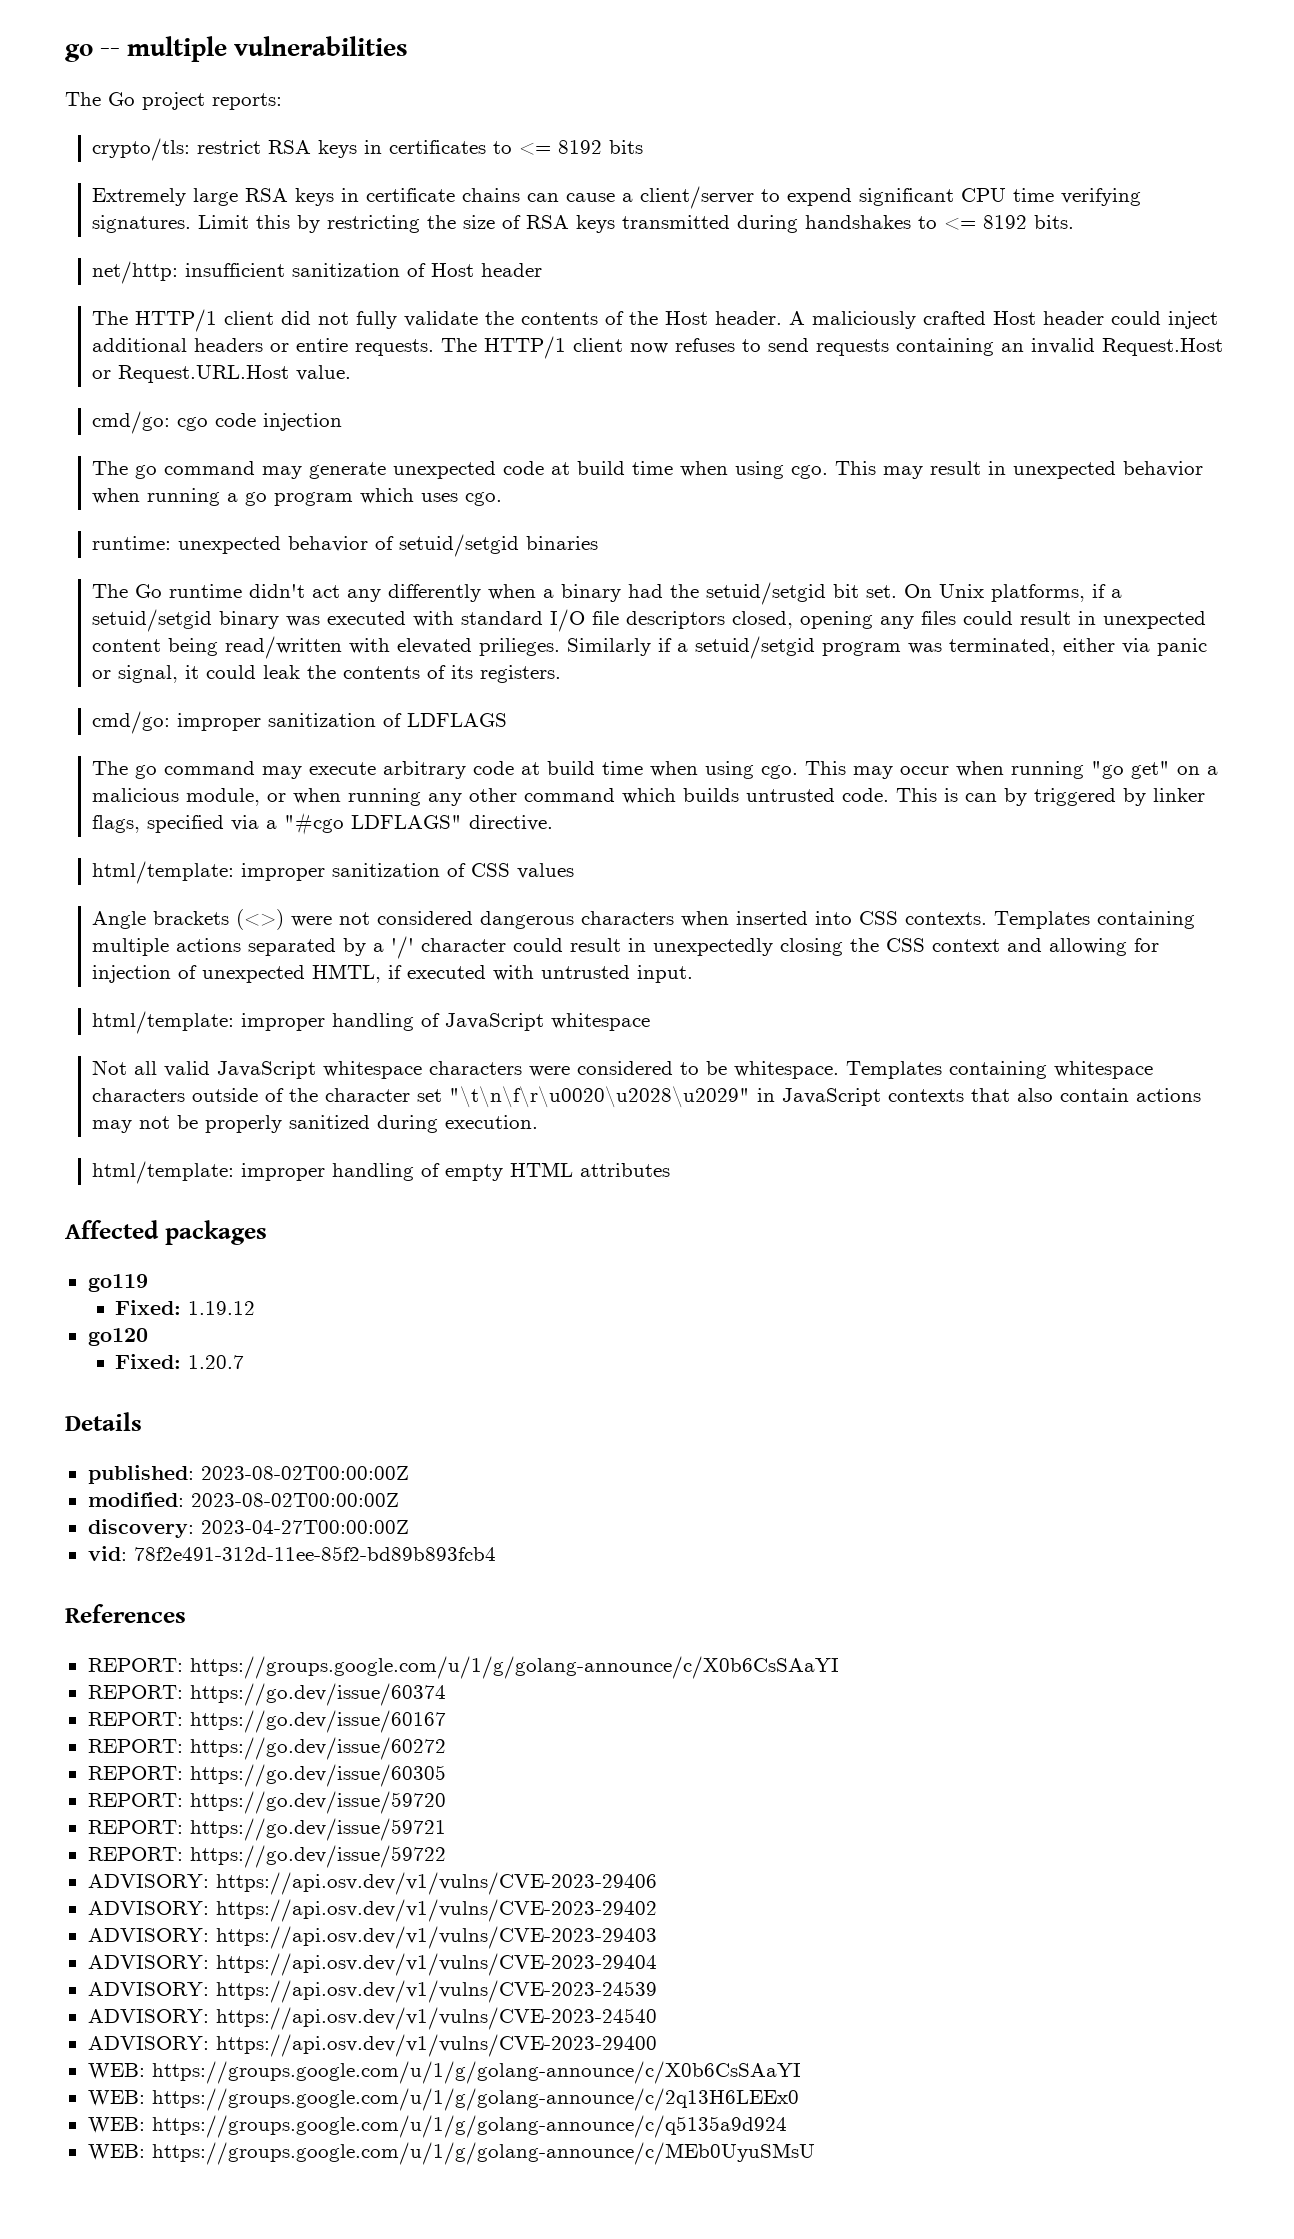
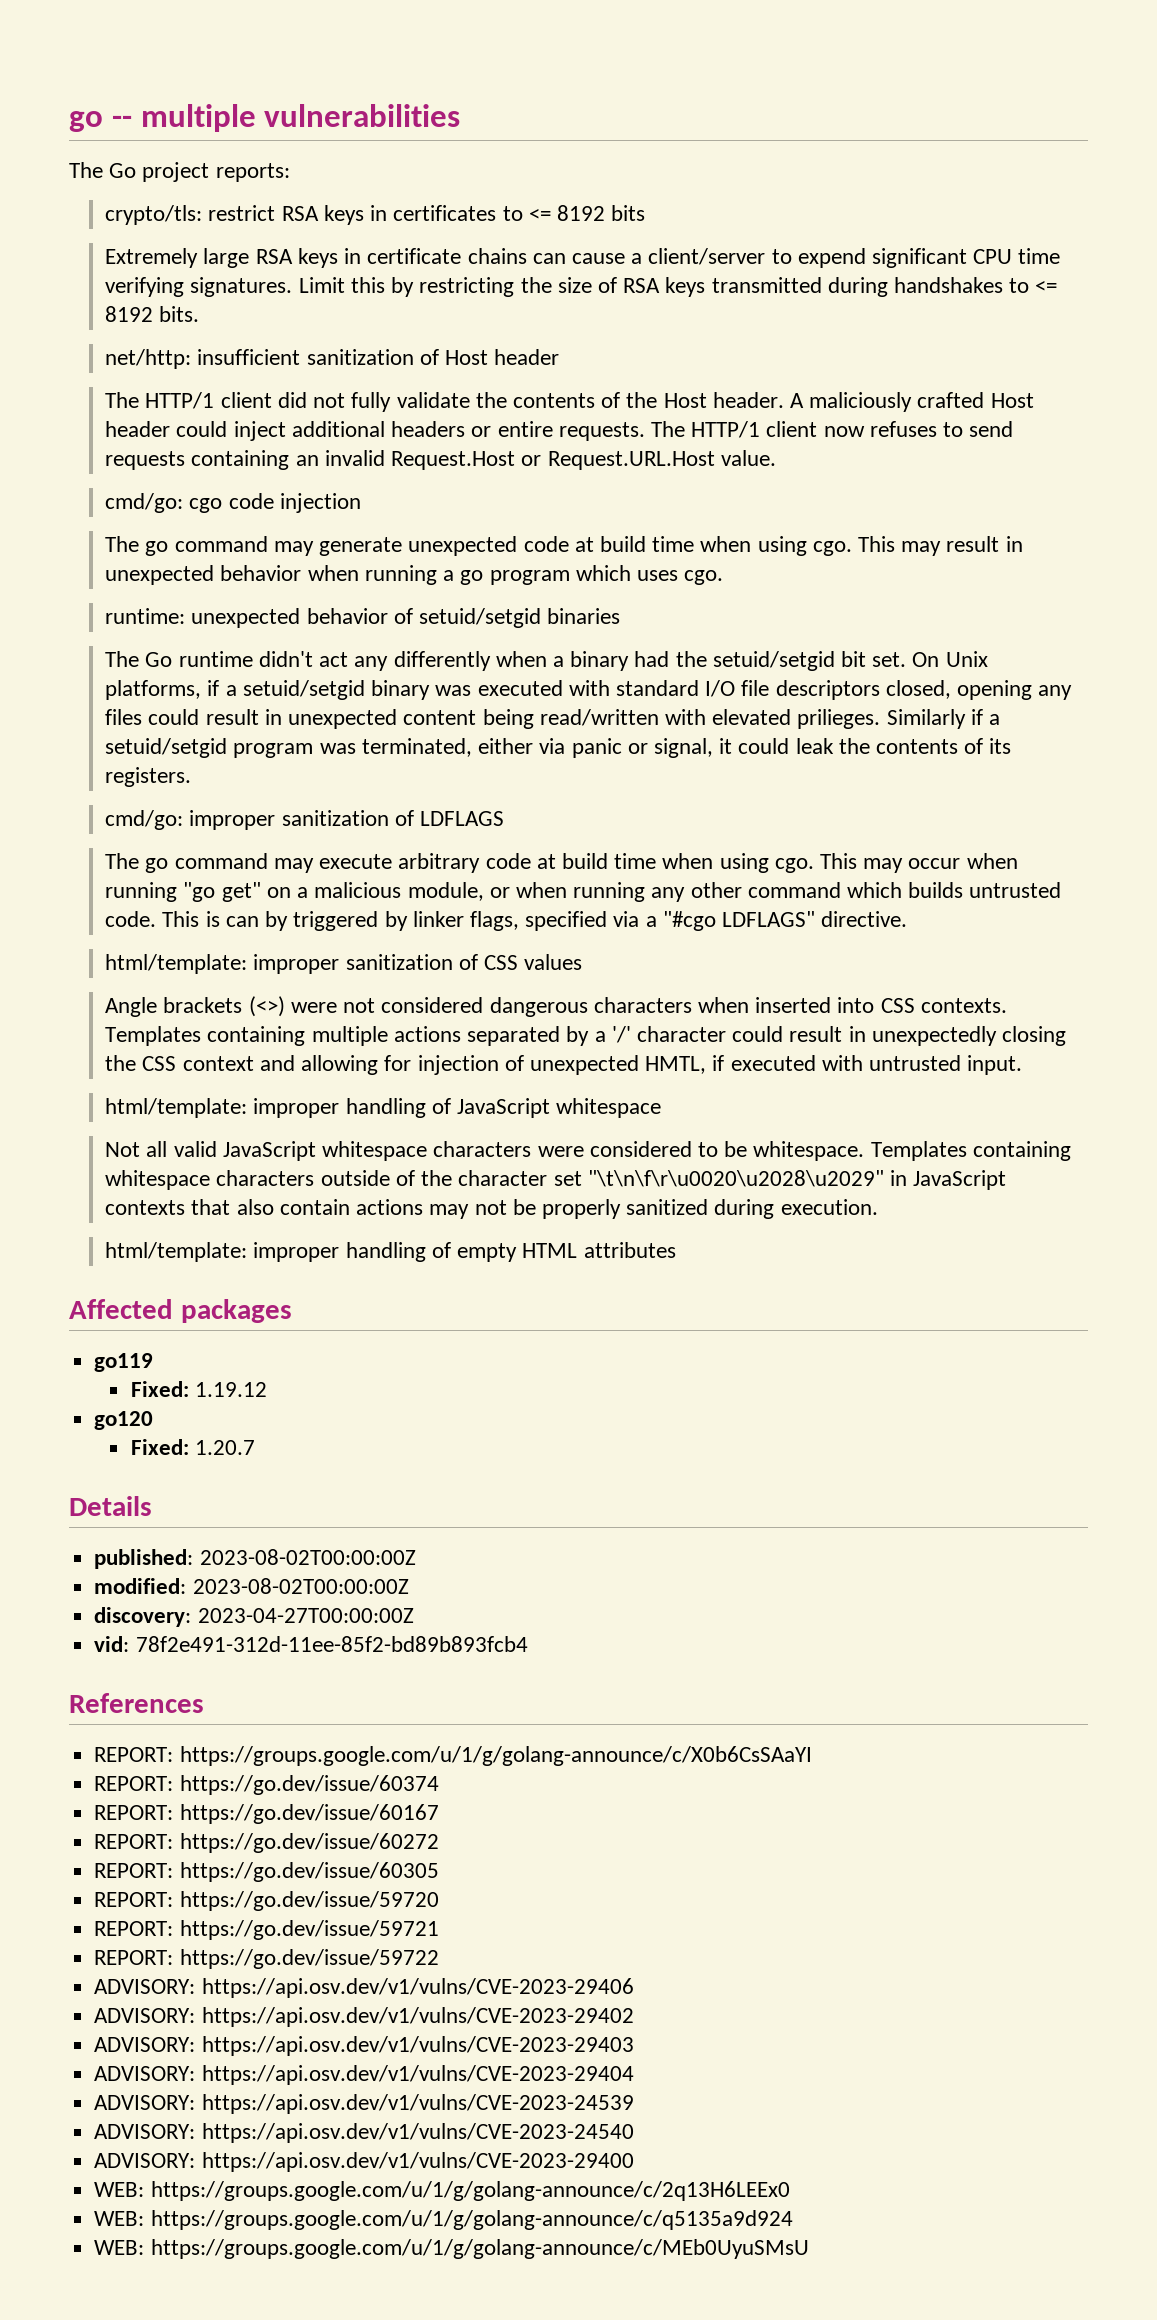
- WEB: https://groups.google.com/u/1/g/golang-announce/c/X0b6CsSAaYI

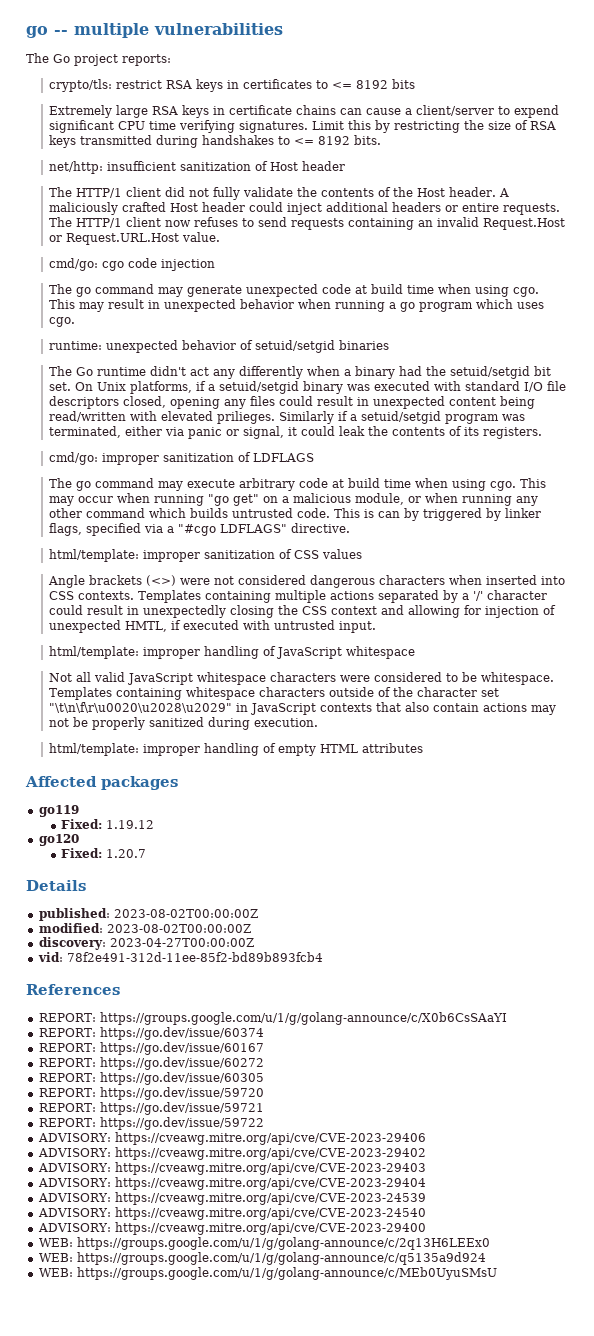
- ADVISORY: https://api.osv.dev/v1/vulns/CVE-2023-29406
- ADVISORY: https://api.osv.dev/v1/vulns/CVE-2023-29402
- ADVISORY: https://api.osv.dev/v1/vulns/CVE-2023-29403
- ADVISORY: https://api.osv.dev/v1/vulns/CVE-2023-29404
- ADVISORY: https://api.osv.dev/v1/vulns/CVE-2023-24539
- ADVISORY: https://api.osv.dev/v1/vulns/CVE-2023-24540
- ADVISORY: https://api.osv.dev/v1/vulns/CVE-2023-29400
+ ADVISORY: https://cveawg.mitre.org/api/cve/CVE-2023-29406
+ ADVISORY: https://cveawg.mitre.org/api/cve/CVE-2023-29402
+ ADVISORY: https://cveawg.mitre.org/api/cve/CVE-2023-29403
+ ADVISORY: https://cveawg.mitre.org/api/cve/CVE-2023-29404
+ ADVISORY: https://cveawg.mitre.org/api/cve/CVE-2023-24539
+ ADVISORY: https://cveawg.mitre.org/api/cve/CVE-2023-24540
+ ADVISORY: https://cveawg.mitre.org/api/cve/CVE-2023-29400

